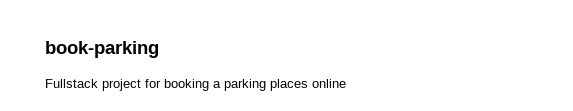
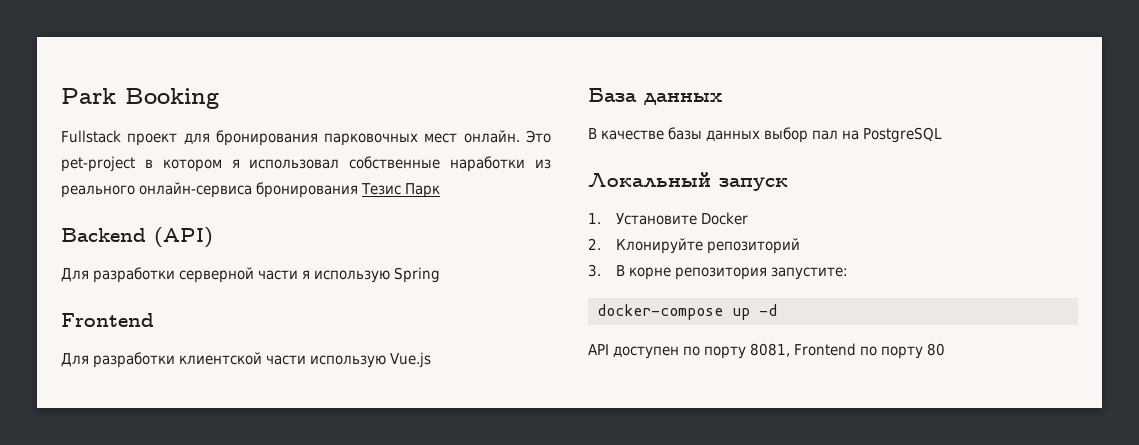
- book-parking
+ Park Booking
- Fullstack project for booking a parking places online
+ Fullstack проект для бронирования парковочных мест онлайн. Это pet-project в котором я использовал собственные наработки из реального онлайн-сервиса бронирования Тезис Парк
+ Backend (API)
+ Для разработки серверной части я использую Spring
+ Frontend
+ Для разработки клиентской части использую Vue.js
+ База данных
+ В качестве базы данных выбор пал на PostgreSQL
+ Локальный запуск
+ 1. Установите Docker
+ 2. Клонируйте репозиторий
+ 3. В корне репозитория запустите:
+ docker-compose up -d
+ API доступен по порту 8081, Frontend по порту 80

